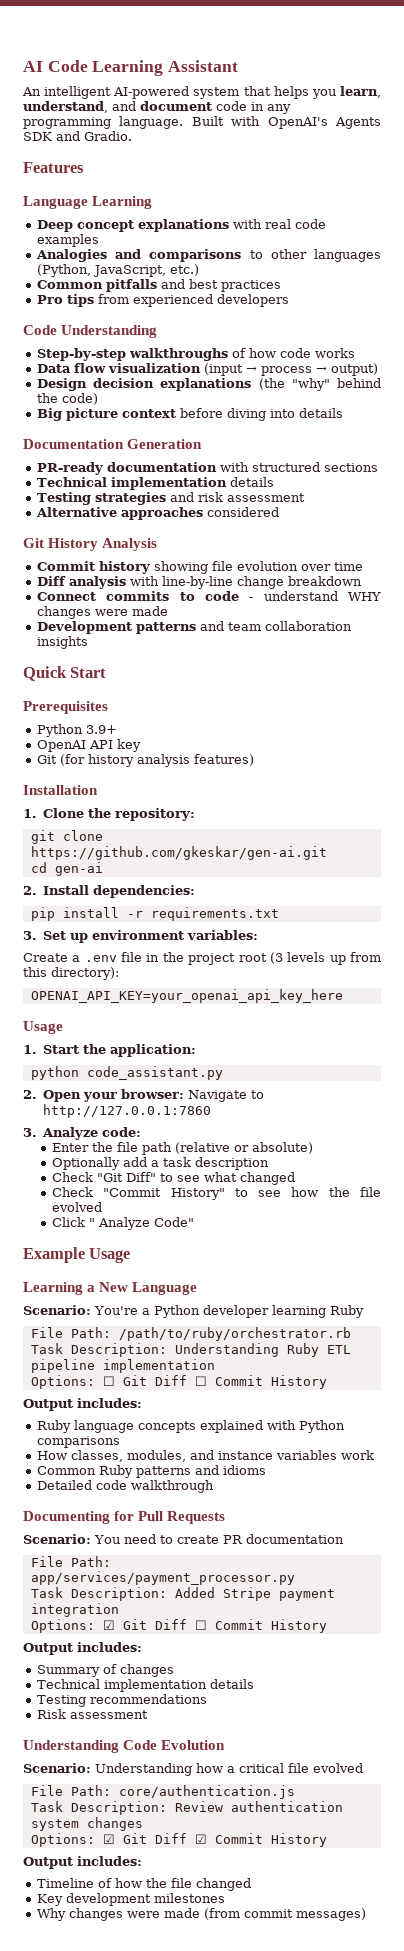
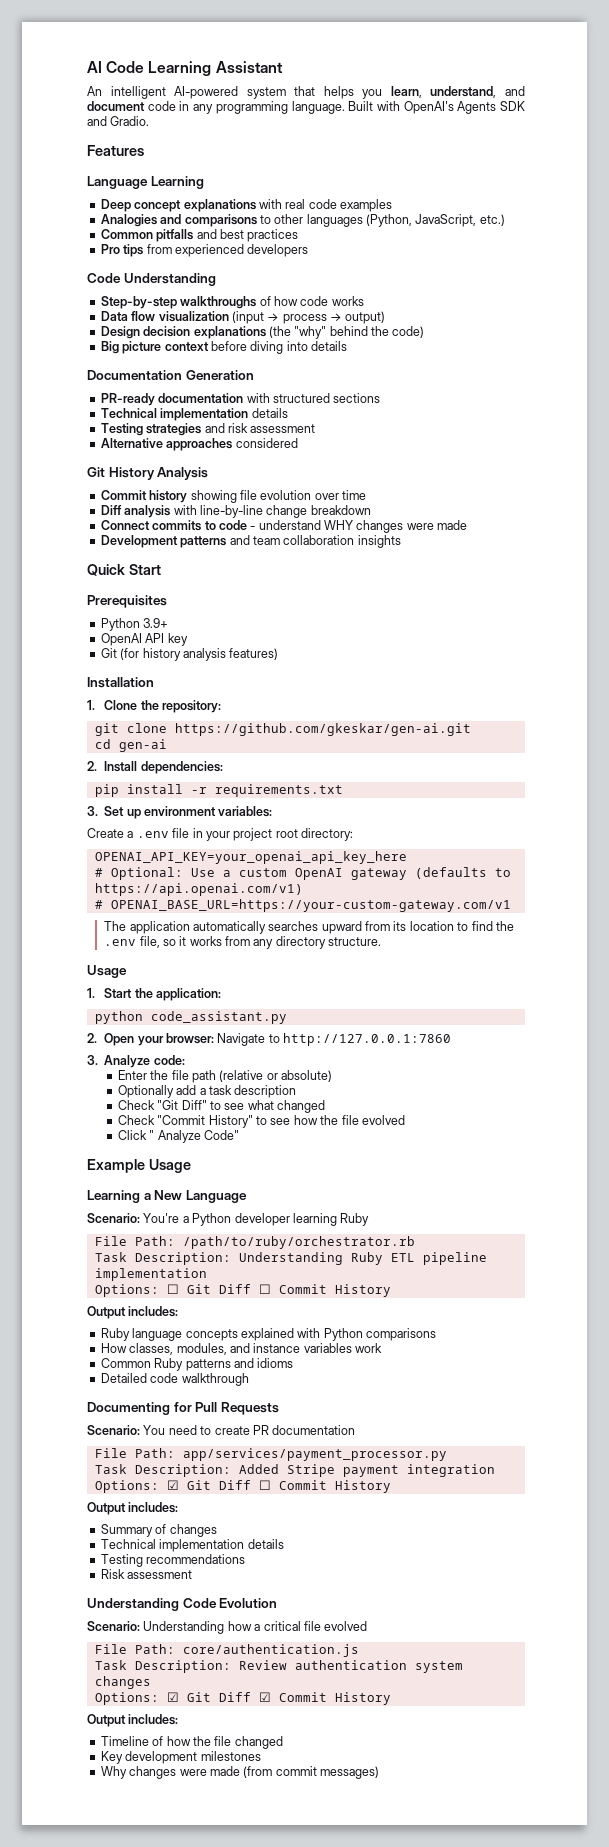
- Create a .env file in the project root (3 levels up from this directory):
+ Create a .env file in your project root directory:
  OPENAI_API_KEY=your_openai_api_key_here
+ # Optional: Use a custom OpenAI gateway (defaults to https://api.openai.com/v1)
+ # OPENAI_BASE_URL=https://your-custom-gateway.com/v1
+ The application automatically searches upward from its location to find the .env file, so it works from any directory structure.

